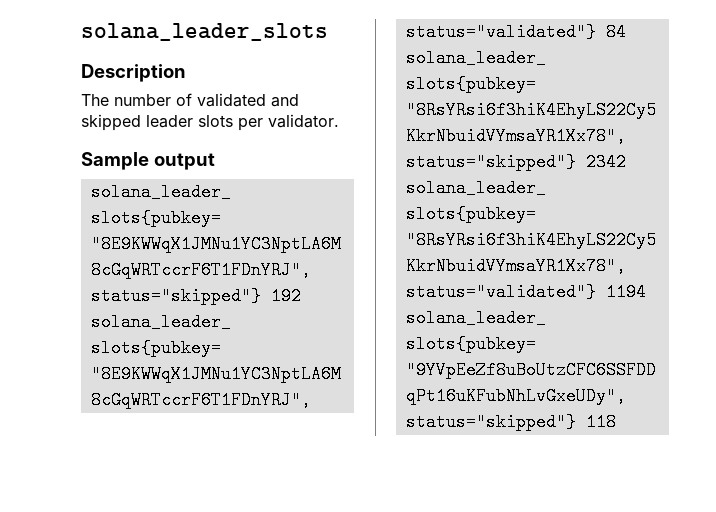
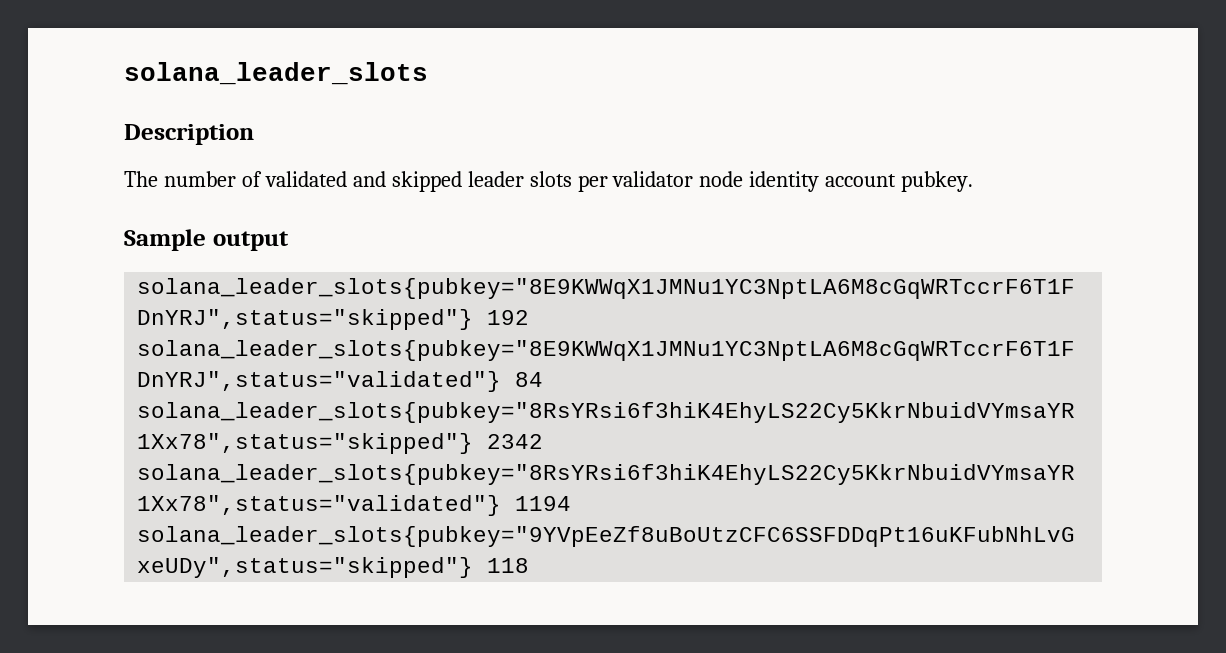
- The number of validated and skipped leader slots per validator.
+ The number of validated and skipped leader slots per validator node identity account pubkey.

